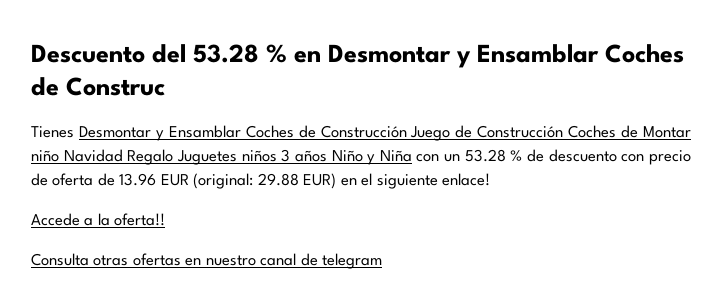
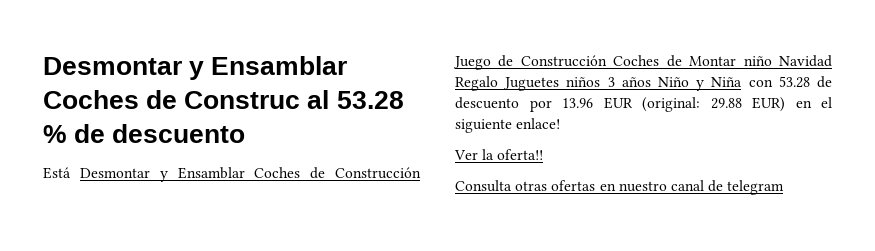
- Descuento del 53.28 % en Desmontar y Ensamblar Coches de Construc
- Tienes Desmontar y Ensamblar Coches de Construcción Juego de Construcción Coches de Montar niño Navidad Regalo Juguetes niños 3 años Niño y Niña con un 53.28 % de descuento con precio de oferta de 13.96 EUR (original: 29.88 EUR) en el siguiente enlace!
+ Desmontar y Ensamblar Coches de Construc al 53.28 % de descuento
+ Está Desmontar y Ensamblar Coches de Construcción Juego de Construcción Coches de Montar niño Navidad Regalo Juguetes niños 3 años Niño y Niña con 53.28 de descuento por 13.96 EUR (original: 29.88 EUR) en el siguiente enlace!
- Accede a la oferta!!
+ Ver la oferta!!

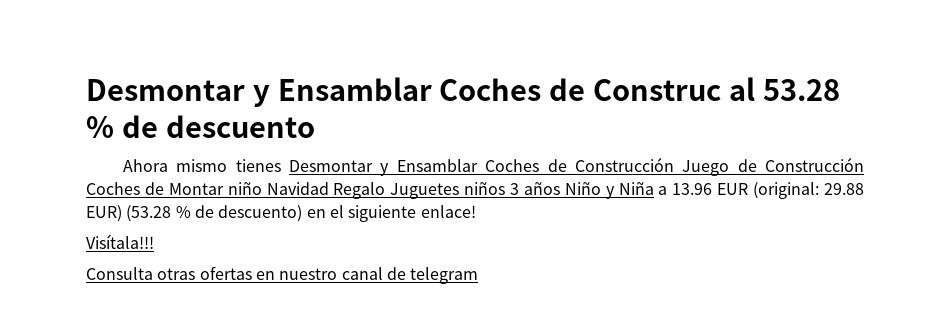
- Está Desmontar y Ensamblar Coches de Construcción Juego de Construcción Coches de Montar niño Navidad Regalo Juguetes niños 3 años Niño y Niña con 53.28 de descuento por 13.96 EUR (original: 29.88 EUR) en el siguiente enlace!
+ Ahora mismo tienes Desmontar y Ensamblar Coches de Construcción Juego de Construcción Coches de Montar niño Navidad Regalo Juguetes niños 3 años Niño y Niña a 13.96 EUR (original: 29.88 EUR) (53.28 % de descuento) en el siguiente enlace!
- Ver la oferta!!
+ Visítala!!!

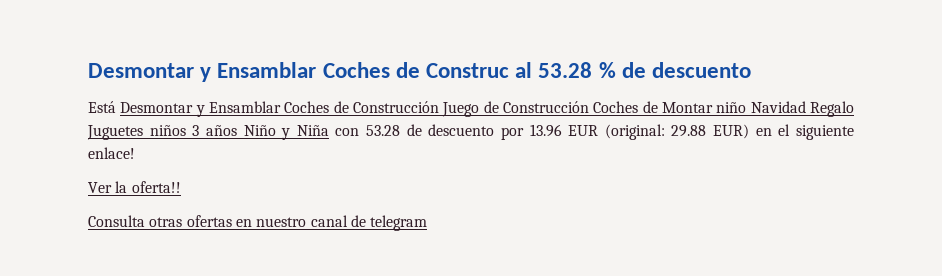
- Ahora mismo tienes Desmontar y Ensamblar Coches de Construcción Juego de Construcción Coches de Montar niño Navidad Regalo Juguetes niños 3 años Niño y Niña a 13.96 EUR (original: 29.88 EUR) (53.28 % de descuento) en el siguiente enlace!
+ Está Desmontar y Ensamblar Coches de Construcción Juego de Construcción Coches de Montar niño Navidad Regalo Juguetes niños 3 años Niño y Niña con 53.28 de descuento por 13.96 EUR (original: 29.88 EUR) en el siguiente enlace!
- Visítala!!!
+ Ver la oferta!!

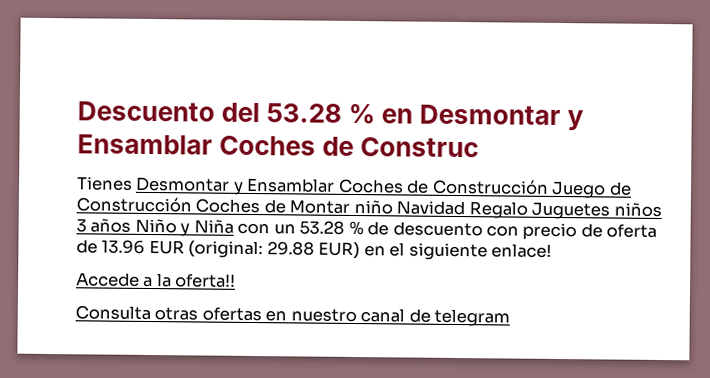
- Desmontar y Ensamblar Coches de Construc al 53.28 % de descuento
- Está Desmontar y Ensamblar Coches de Construcción Juego de Construcción Coches de Montar niño Navidad Regalo Juguetes niños 3 años Niño y Niña con 53.28 de descuento por 13.96 EUR (original: 29.88 EUR) en el siguiente enlace!
+ Descuento del 53.28 % en Desmontar y Ensamblar Coches de Construc
+ Tienes Desmontar y Ensamblar Coches de Construcción Juego de Construcción Coches de Montar niño Navidad Regalo Juguetes niños 3 años Niño y Niña con un 53.28 % de descuento con precio de oferta de 13.96 EUR (original: 29.88 EUR) en el siguiente enlace!
- Ver la oferta!!
+ Accede a la oferta!!

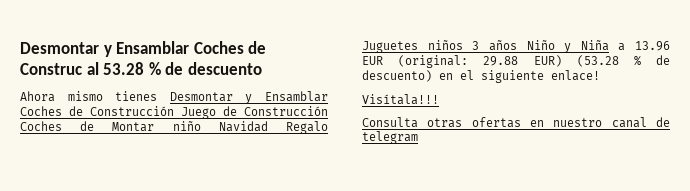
- Descuento del 53.28 % en Desmontar y Ensamblar Coches de Construc
- Tienes Desmontar y Ensamblar Coches de Construcción Juego de Construcción Coches de Montar niño Navidad Regalo Juguetes niños 3 años Niño y Niña con un 53.28 % de descuento con precio de oferta de 13.96 EUR (original: 29.88 EUR) en el siguiente enlace!
+ Desmontar y Ensamblar Coches de Construc al 53.28 % de descuento
+ Ahora mismo tienes Desmontar y Ensamblar Coches de Construcción Juego de Construcción Coches de Montar niño Navidad Regalo Juguetes niños 3 años Niño y Niña a 13.96 EUR (original: 29.88 EUR) (53.28 % de descuento) en el siguiente enlace!
- Accede a la oferta!!
+ Visítala!!!

